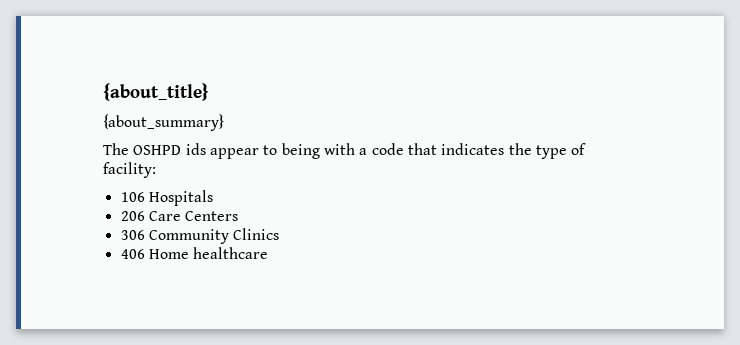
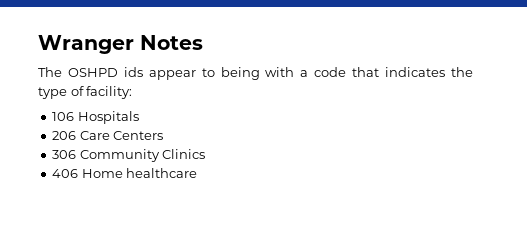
- {about_title}
- {about_summary}
+ Wranger Notes

